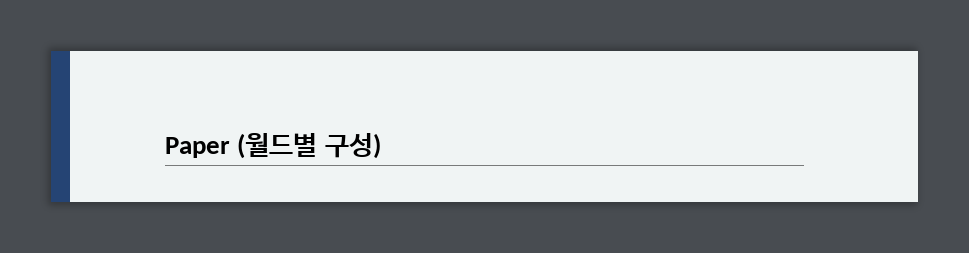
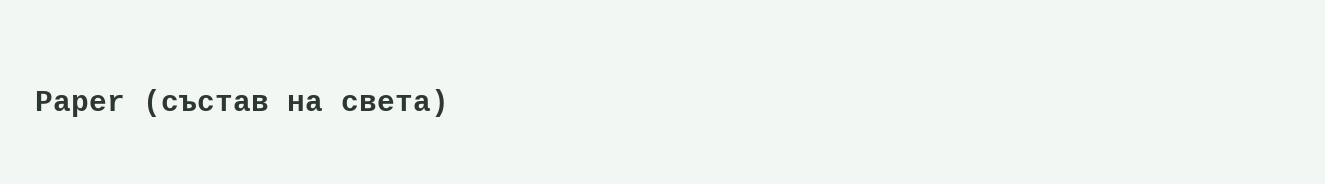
- Paper (월드별 구성)
+ Paper (състав на света)

